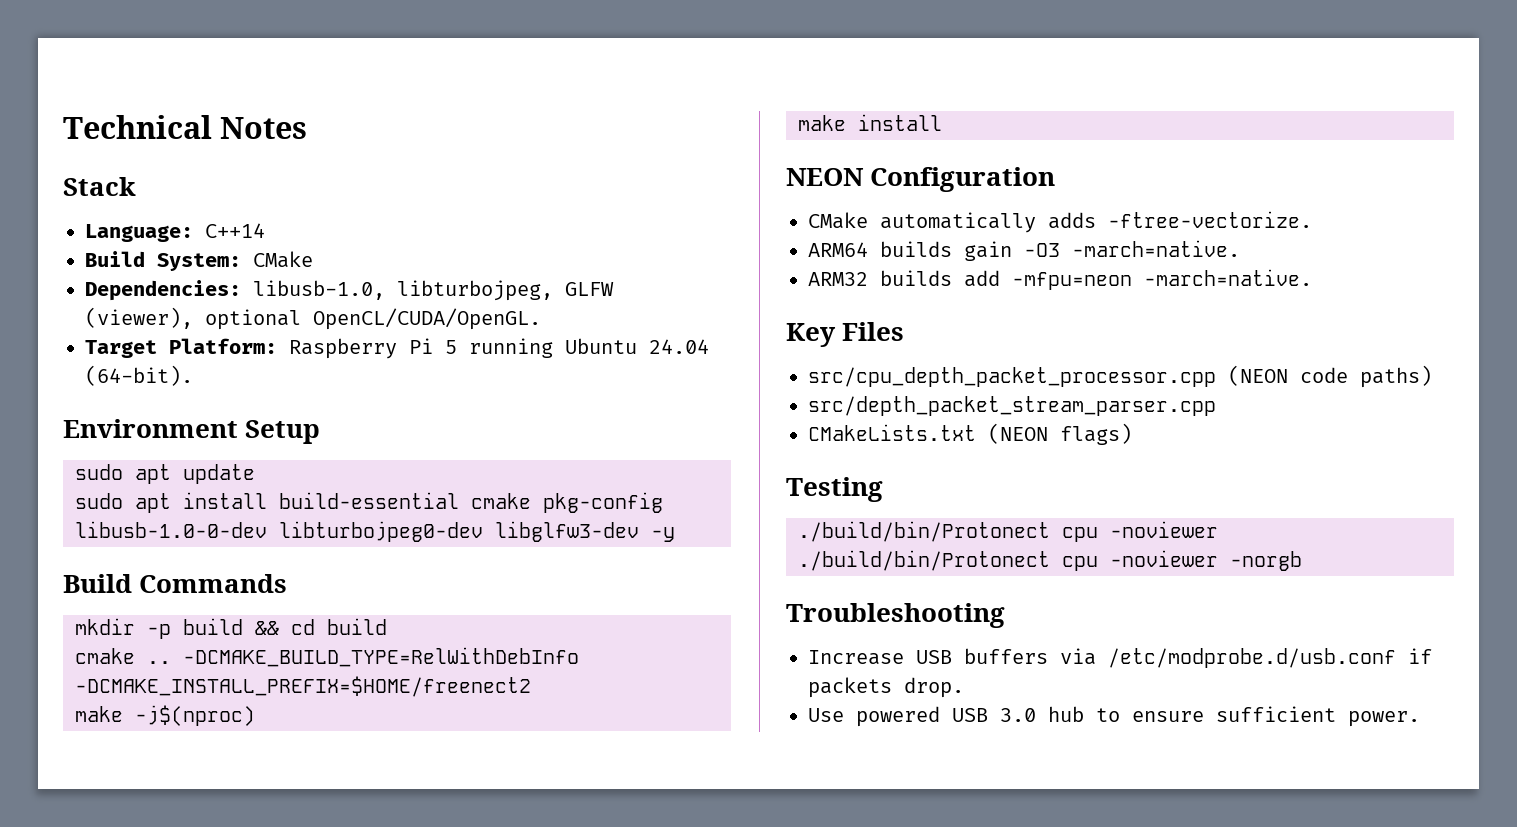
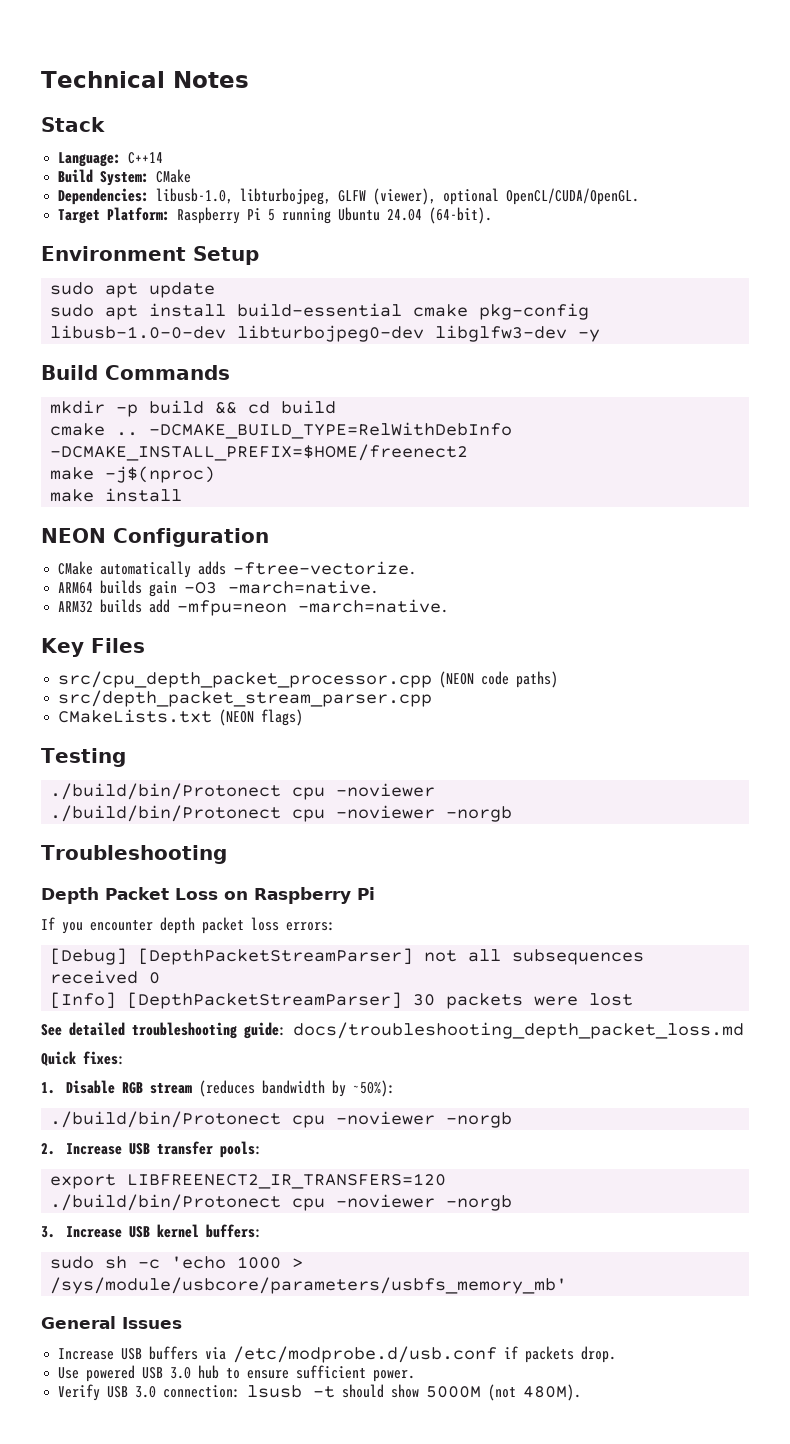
+ Depth Packet Loss on Raspberry Pi
+ If you encounter depth packet loss errors:
+ [Debug] [DepthPacketStreamParser] not all subsequences received 0
+ [Info] [DepthPacketStreamParser] 30 packets were lost
+ See detailed troubleshooting guide: docs/troubleshooting_depth_packet_loss.md
+ Quick fixes:
+ 1. Disable RGB stream (reduces bandwidth by ~50%):
+ ./build/bin/Protonect cpu -noviewer -norgb
+ 2. Increase USB transfer pools:
+ export LIBFREENECT2_IR_TRANSFERS=120
+ ./build/bin/Protonect cpu -noviewer -norgb
+ 3. Increase USB kernel buffers:
+ sudo sh -c 'echo 1000 > /sys/module/usbcore/parameters/usbfs_memory_mb'
+ General Issues
+ Verify USB 3.0 connection: lsusb -t should show 5000M (not 480M).

